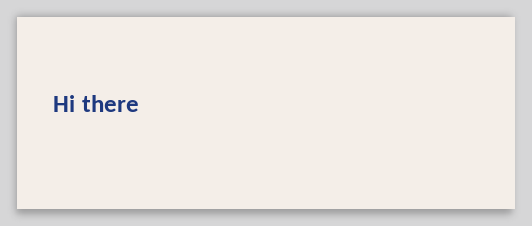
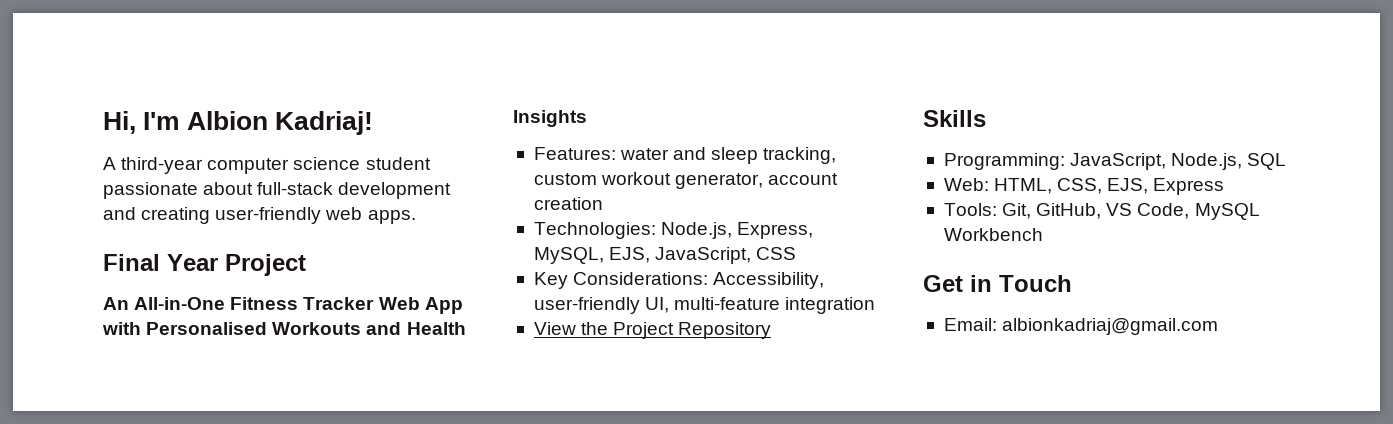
- Hi there
+ Hi, I'm Albion Kadriaj!
+ A third-year computer science student passionate about full-stack development and creating user-friendly web apps.
+ Final Year Project
+ An All-in-One Fitness Tracker Web App with Personalised Workouts and Health Insights
+ Features: water and sleep tracking, custom workout generator, account creation
+ Technologies: Node.js, Express, MySQL, EJS, JavaScript, CSS
+ Key Considerations: Accessibility, user-friendly UI, multi-feature integration
+ View the Project Repository
+ Skills
+ Programming: JavaScript, Node.js, SQL
+ Web: HTML, CSS, EJS, Express
+ Tools: Git, GitHub, VS Code, MySQL Workbench
+ Get in Touch
+ Email: albionkadriaj@gmail.com

